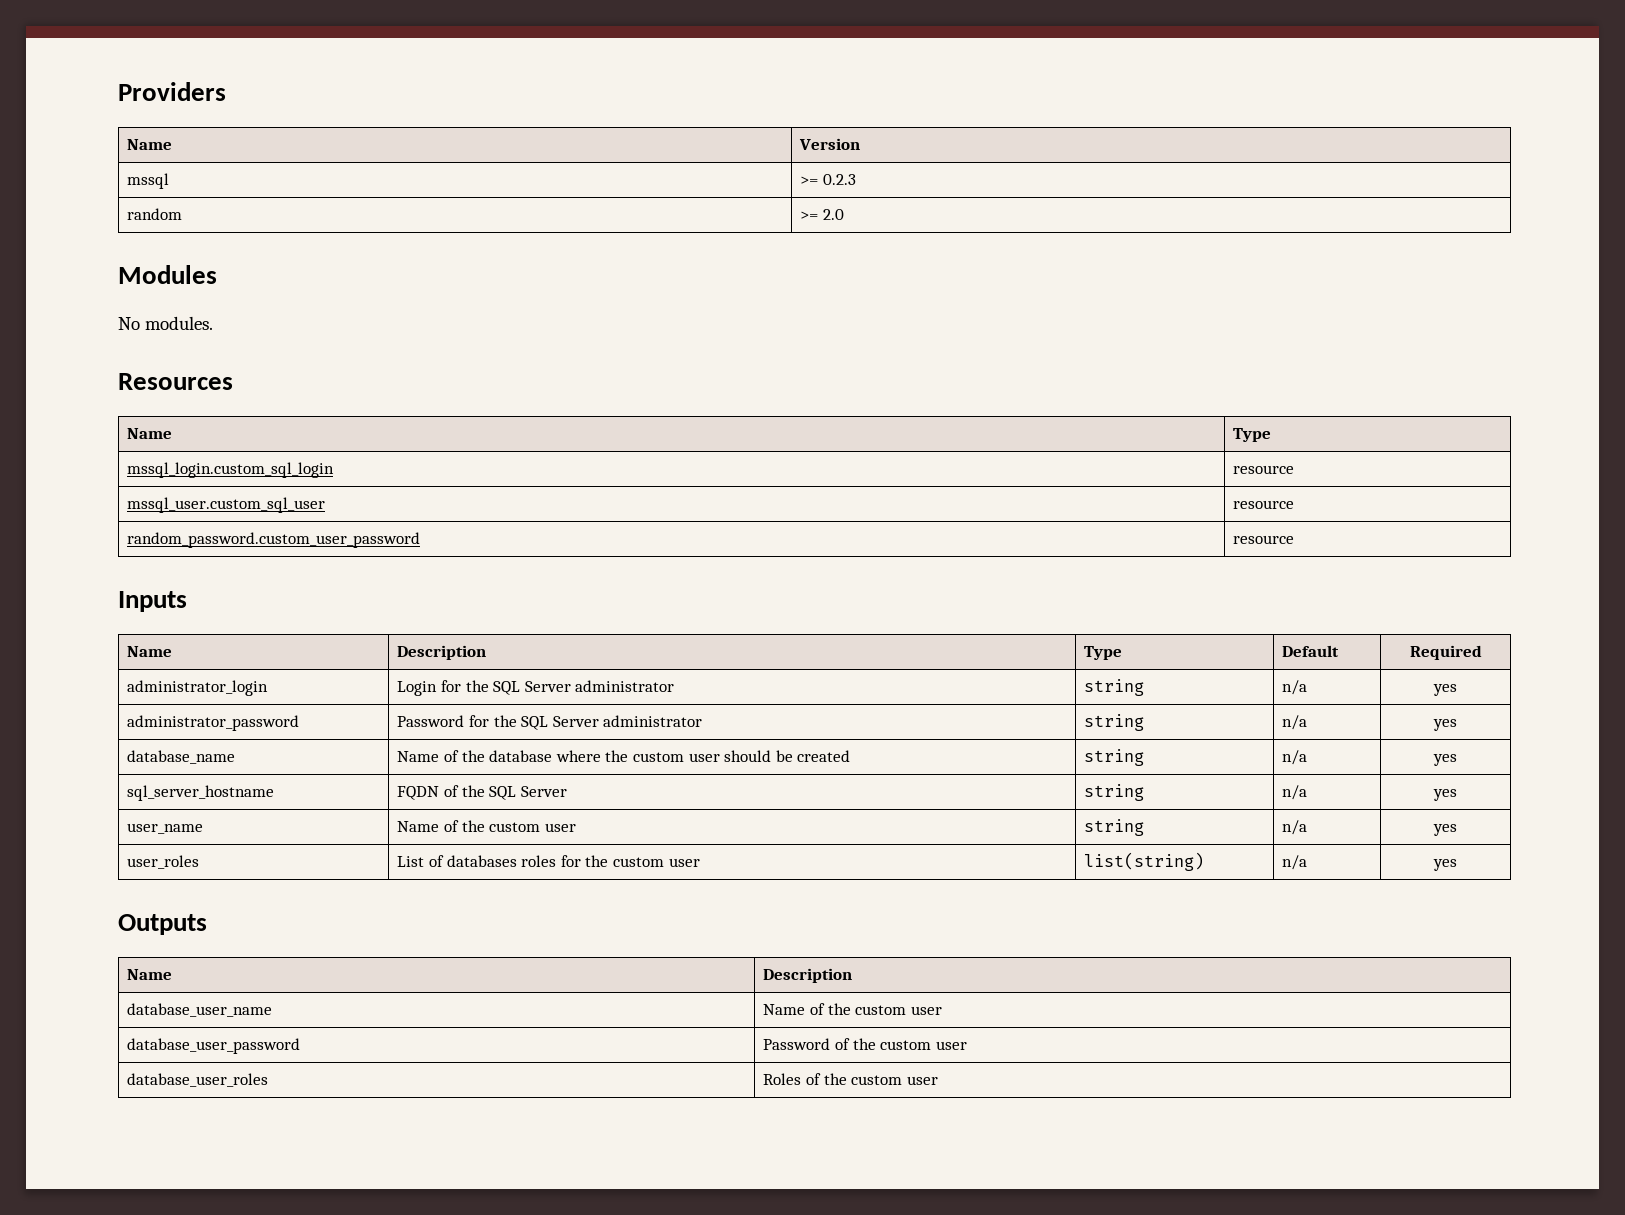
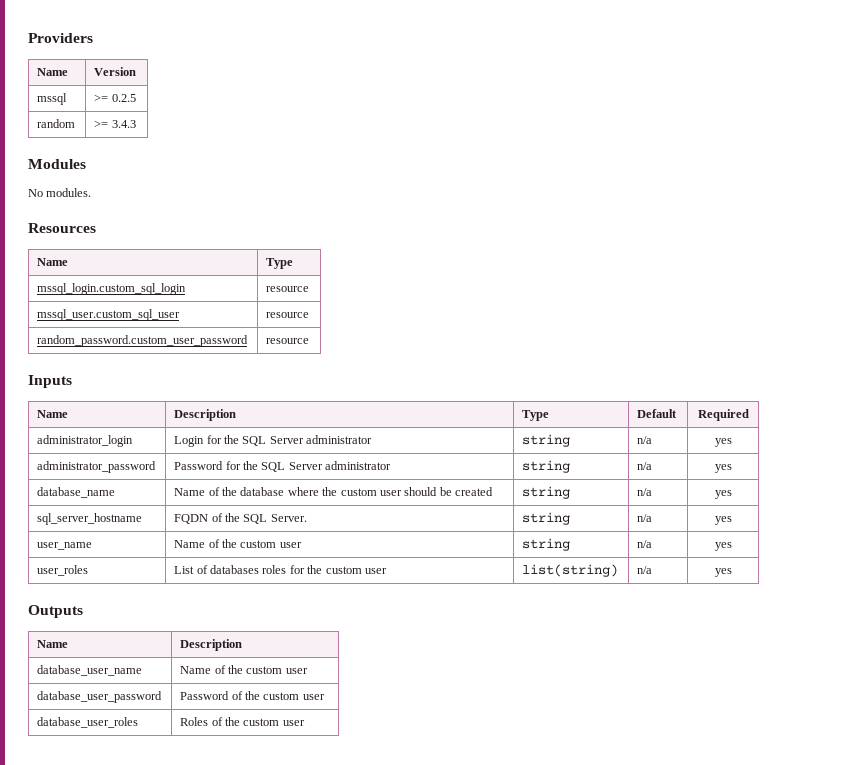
- mssql | >= 0.2.3
+ mssql | >= 0.2.5
- random | >= 2.0
+ random | >= 3.4.3
- sql_server_hostname | FQDN of the SQL Server | string | n/a | yes
+ sql_server_hostname | FQDN of the SQL Server. | string | n/a | yes

